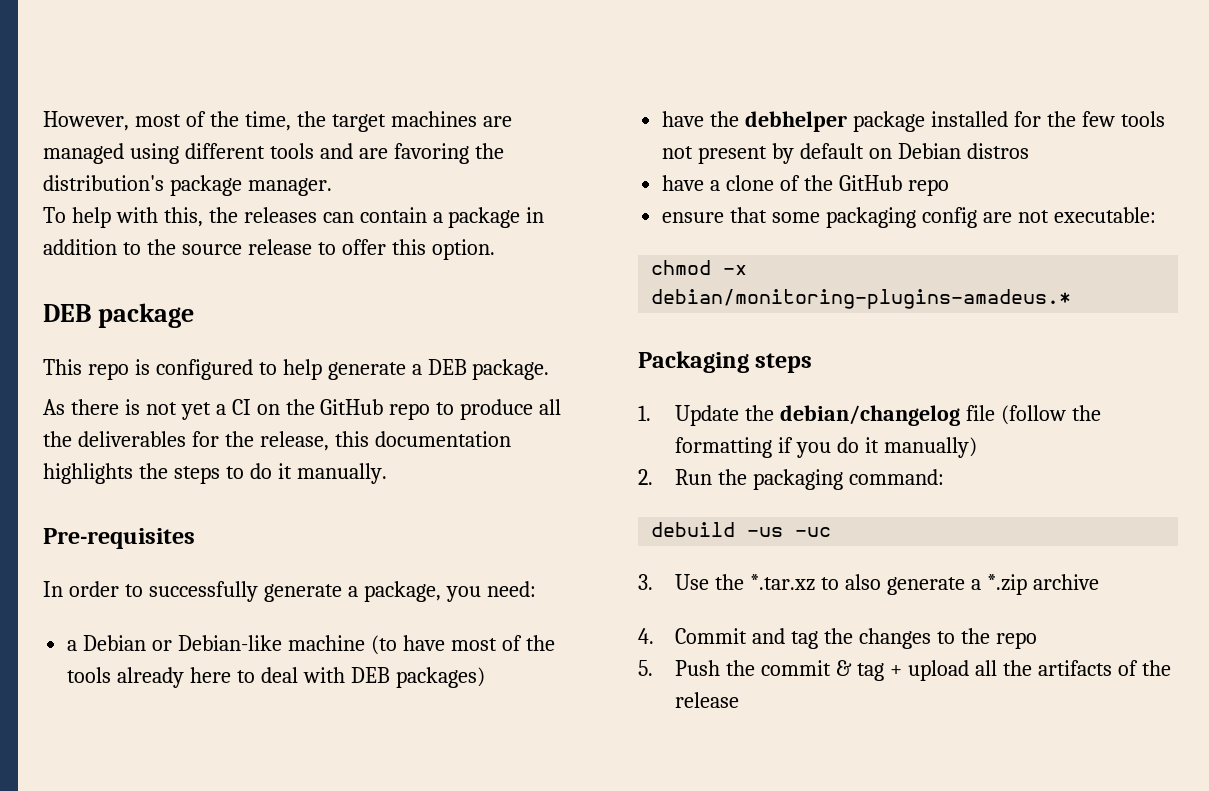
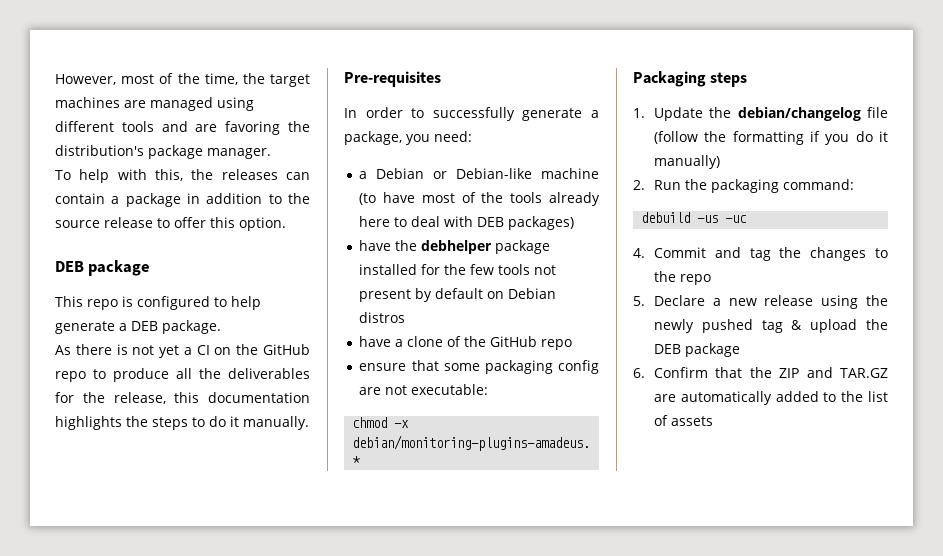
- 3. Use the *.tar.xz to also generate a *.zip archive
- 5. Push the commit & tag + upload all the artifacts of the release
+ 5. Declare a new release using the newly pushed tag & upload the DEB package
+ 6. Confirm that the ZIP and TAR.GZ are automatically added to the list of assets

